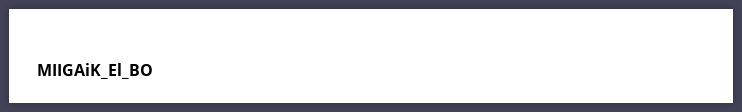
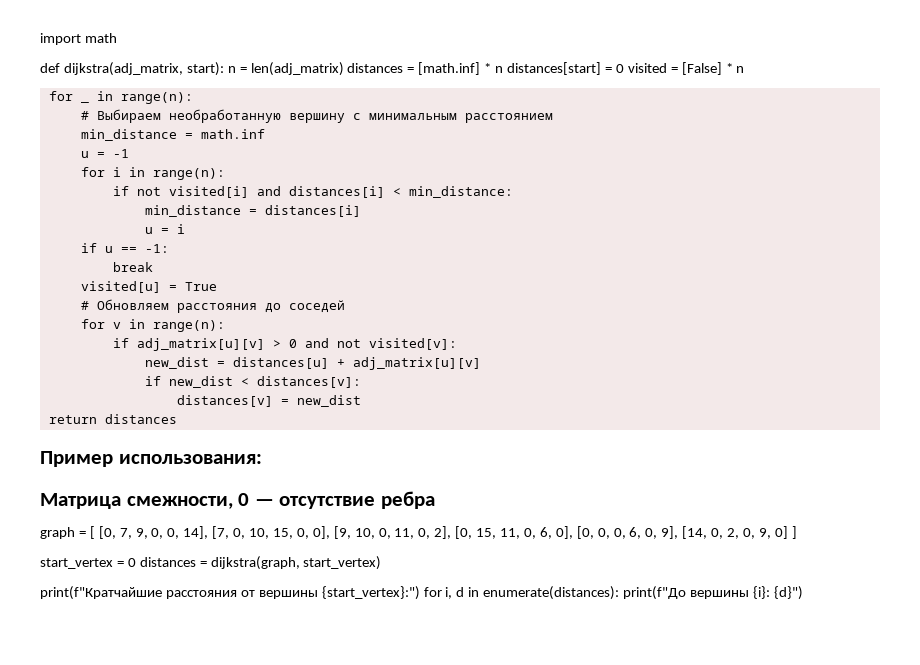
- MIIGAiK_El_BO
+ import math
+ def dijkstra(adj_matrix, start): n = len(adj_matrix) distances = [math.inf] * n distances[start] = 0 visited = [False] * n
+ for _ in range(n):
+ # Выбираем необработанную вершину с минимальным расстоянием
+ min_distance = math.inf
+ u = -1
+ for i in range(n):
+ if not visited[i] and distances[i] < min_distance:
+ min_distance = distances[i]
+ u = i
+ if u == -1:
+ break
+ visited[u] = True
+ # Обновляем расстояния до соседей
+ for v in range(n):
+ if adj_matrix[u][v] > 0 and not visited[v]:
+ new_dist = distances[u] + adj_matrix[u][v]
+ if new_dist < distances[v]:
+ distances[v] = new_dist
+ return distances
+ Пример использования:
+ Матрица смежности, 0 — отсутствие ребра
+ graph = [ [0, 7, 9, 0, 0, 14], [7, 0, 10, 15, 0, 0], [9, 10, 0, 11, 0, 2], [0, 15, 11, 0, 6, 0], [0, 0, 0, 6, 0, 9], [14, 0, 2, 0, 9, 0] ]
+ start_vertex = 0 distances = dijkstra(graph, start_vertex)
+ print(f"Кратчайшие расстояния от вершины {start_vertex}:") for i, d in enumerate(distances): print(f"До вершины {i}: {d}")

